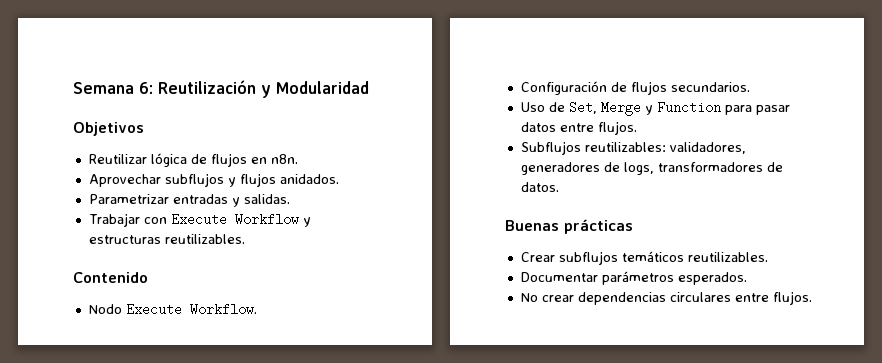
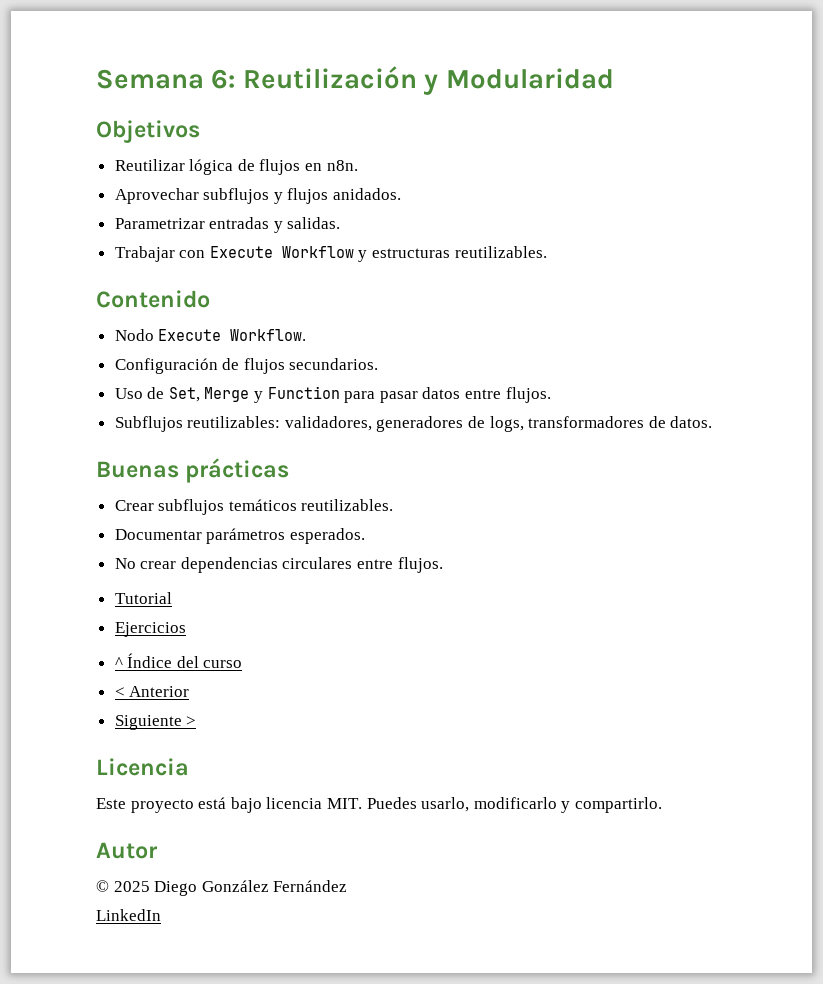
+ Tutorial
+ Ejercicios
+ ^ Índice del curso
+ < Anterior
+ Siguiente >
+ Licencia
+ Este proyecto está bajo licencia MIT. Puedes usarlo, modificarlo y compartirlo.
+ Autor
+ © 2025 Diego González Fernández
+ LinkedIn

